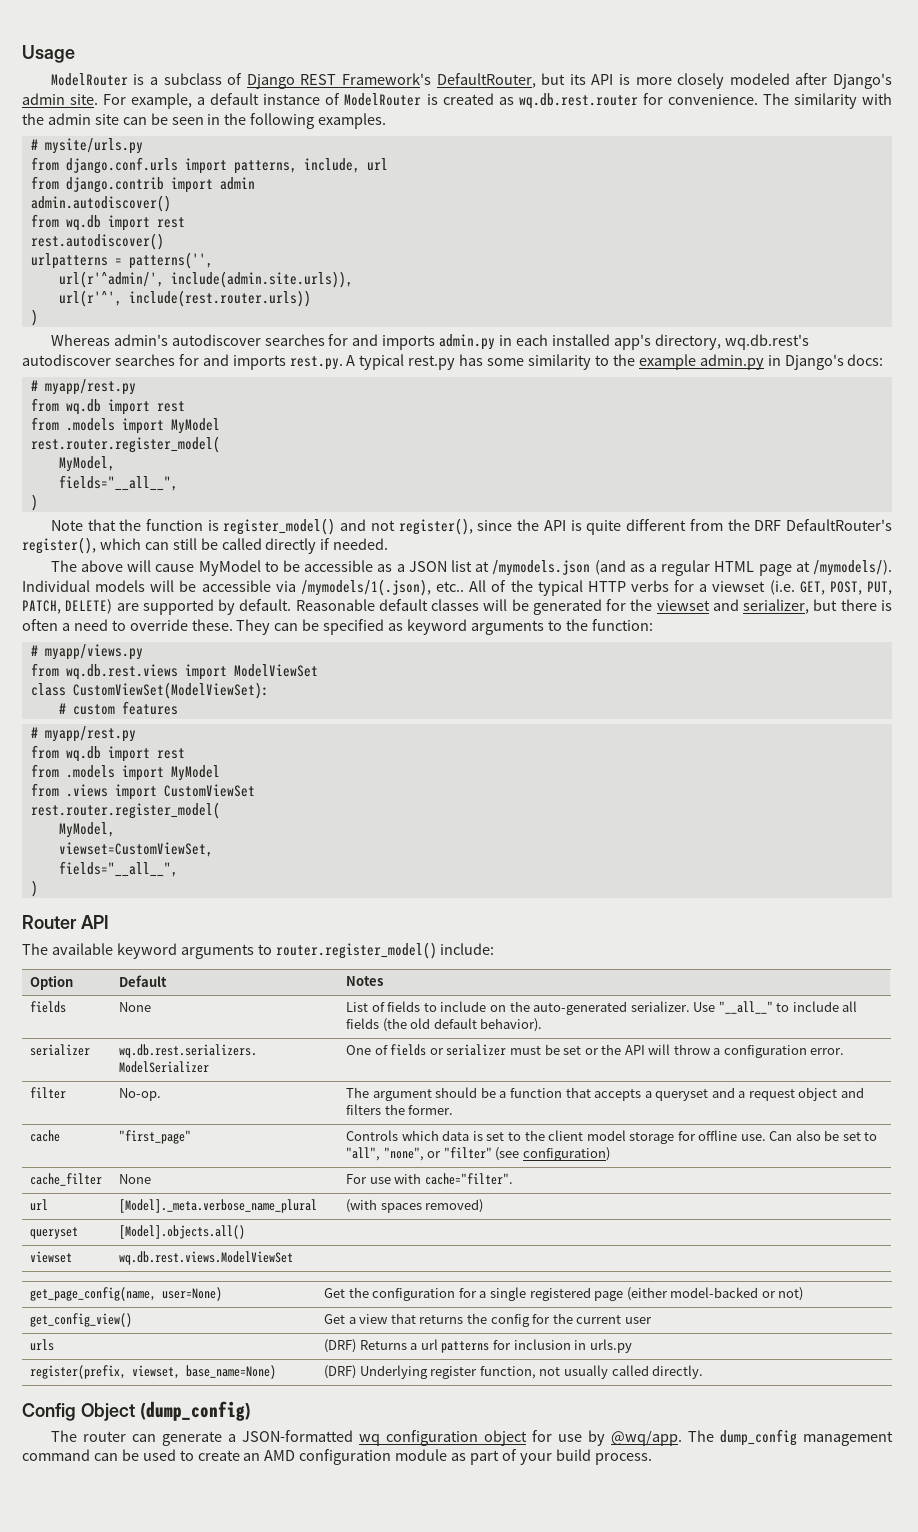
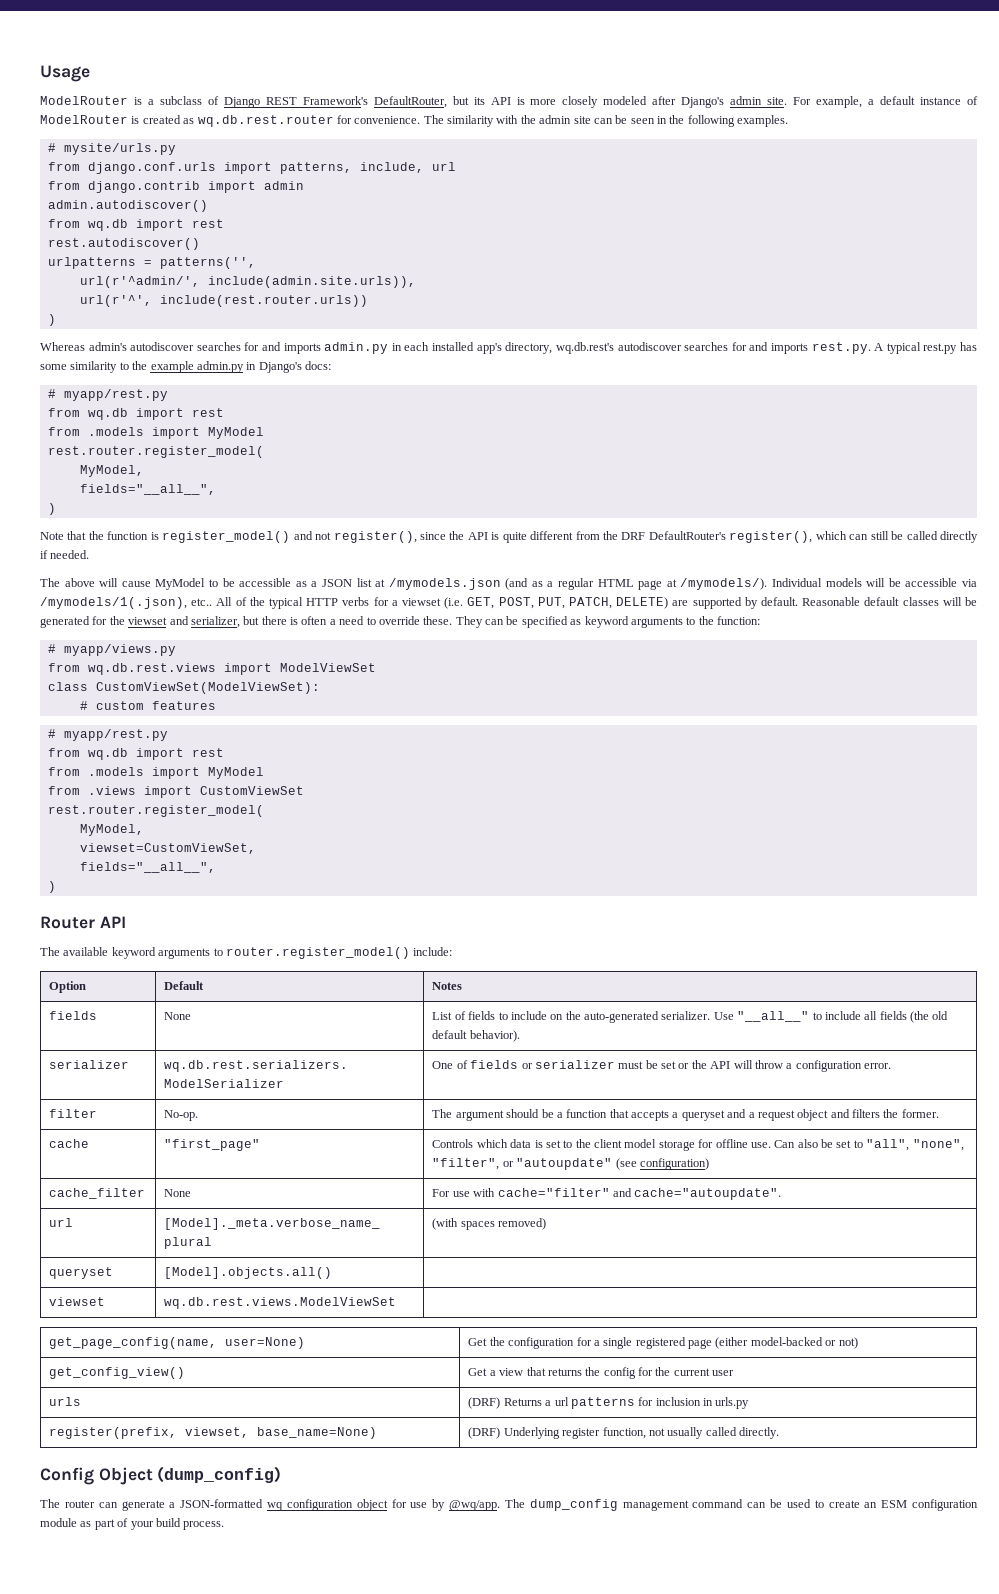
- cache | "first_page" | Controls which data is set to the client model storage for offline use. Can also be set to "all", "none", or "filter" (see configuration)
+ cache | "first_page" | Controls which data is set to the client model storage for offline use. Can also be set to "all", "none", "filter", or "autoupdate" (see configuration)
- cache_filter | None | For use with cache="filter".
+ cache_filter | None | For use with cache="filter" and cache="autoupdate".
- The dump_config management command can be used to create an AMD configuration module as part of your build process.
+ The dump_config management command can be used to create an ESM configuration module as part of your build process.

